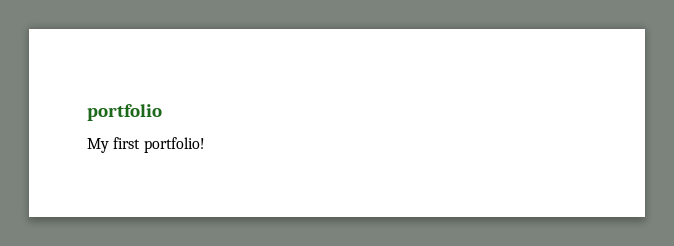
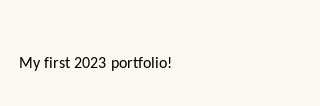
- portfolio
- My first portfolio!
+ My first 2023 portfolio!

